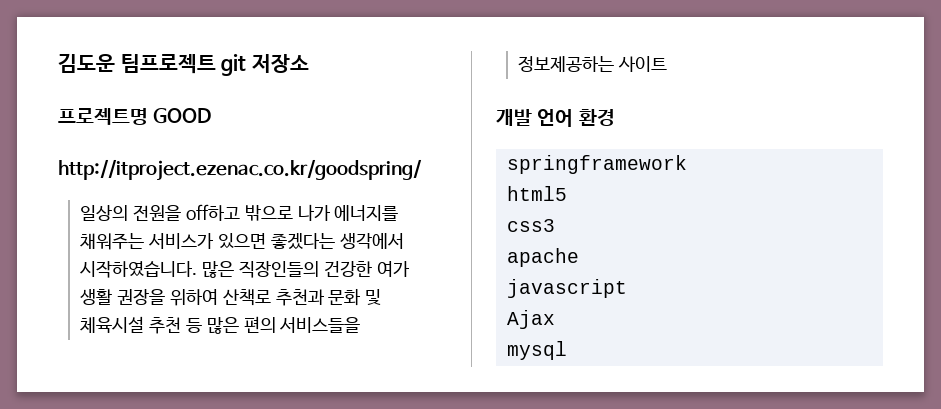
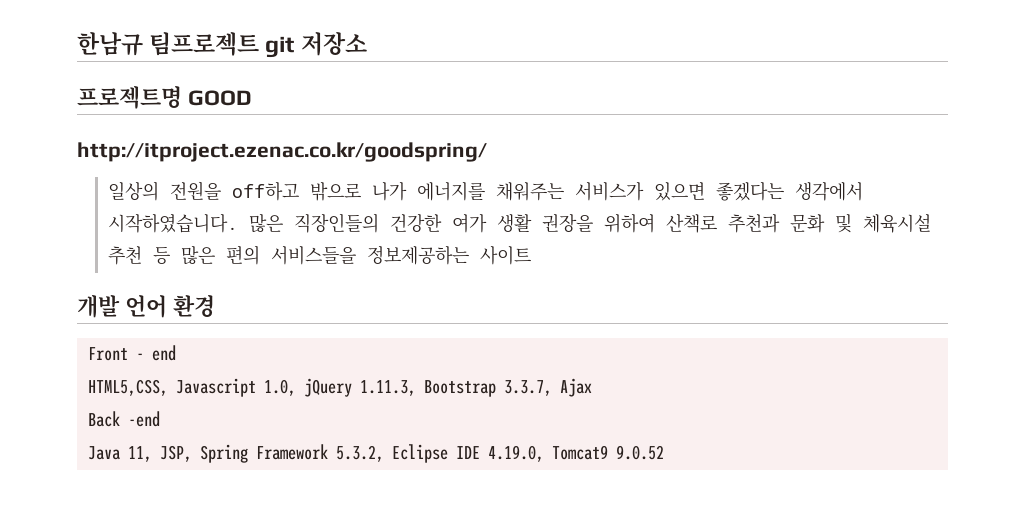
- 김도운 팀프로젝트 git 저장소
+ 한남규 팀프로젝트 git 저장소
- springframework
- html5
- css3
- apache
- javascript
- Ajax
- mysql
+ Front - end
+ HTML5,CSS, Javascript 1.0, jQuery 1.11.3, Bootstrap 3.3.7, Ajax
+ Back -end
+ Java 11, JSP, Spring Framework 5.3.2, Eclipse IDE 4.19.0, Tomcat9 9.0.52

